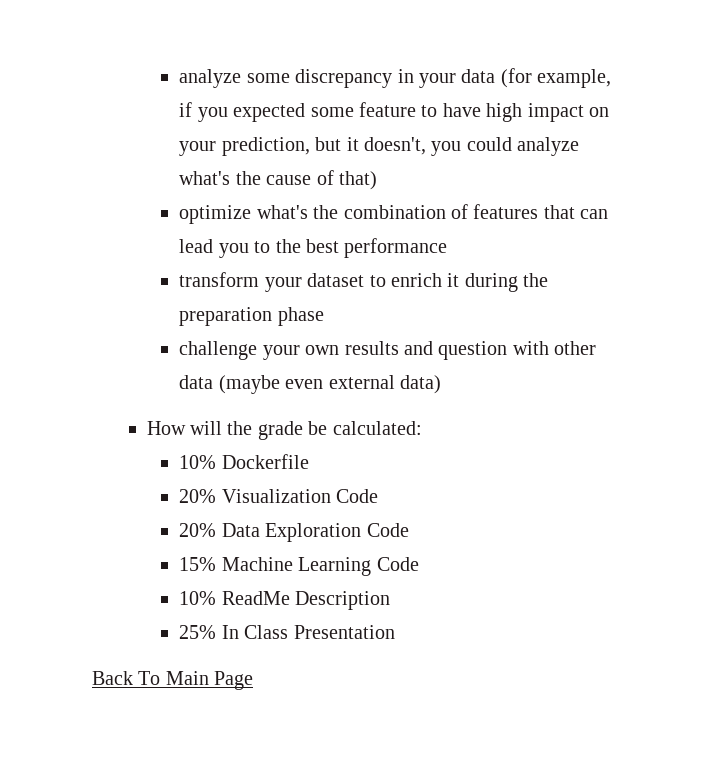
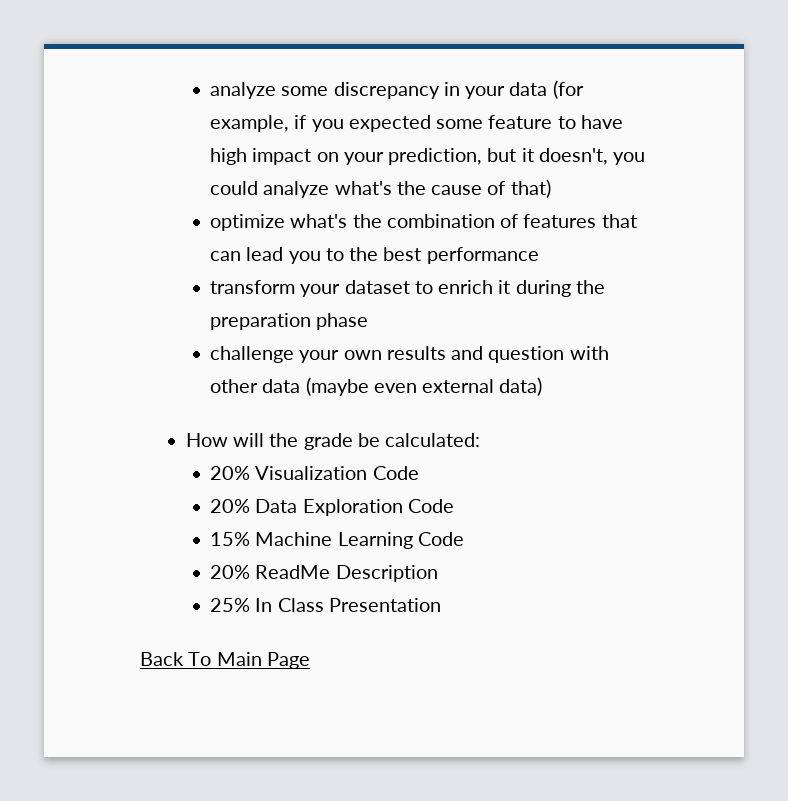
- 10% Dockerfile
- 10% ReadMe Description
+ 20% ReadMe Description

